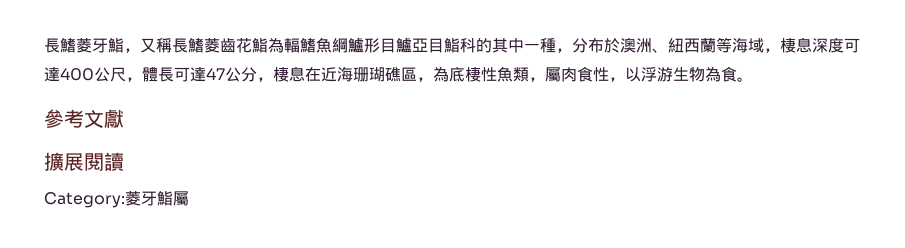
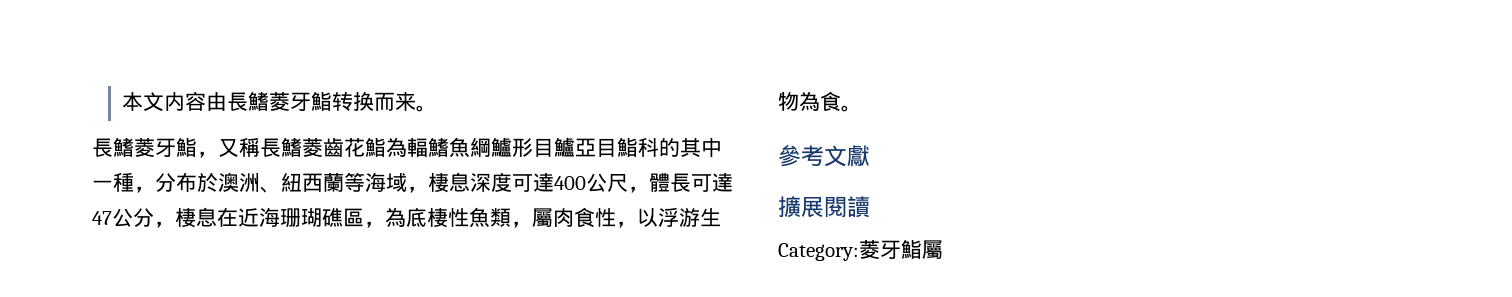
+ 本文内容由長鰭菱牙鮨转换而来。

